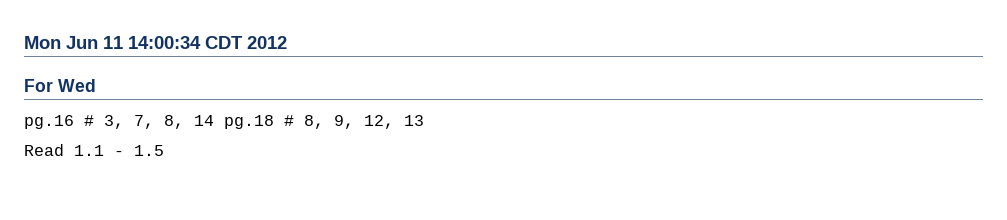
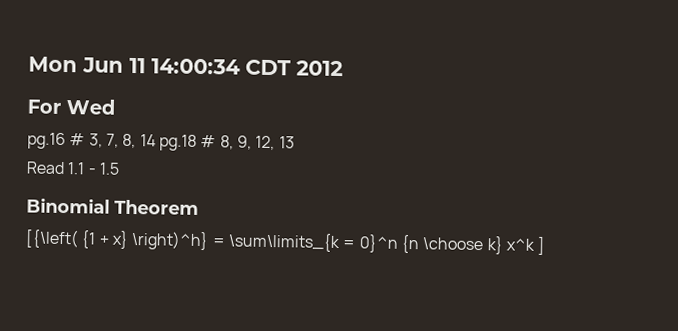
+ Binomial Theorem
+ [{\left( {1 + x} \right)^h} = \sum\limits_{k = 0}^n {n \choose k} x^k ]

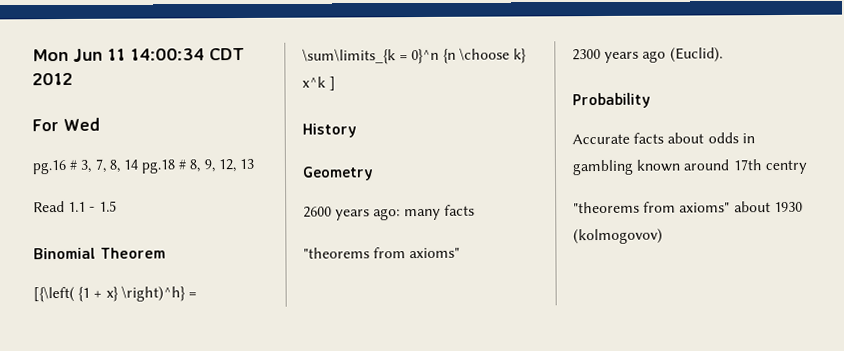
+ History
+ Geometry
+ 2600 years ago: many facts
+ "theorems from axioms"
+ 2300 years ago (Euclid).
+ Probability
+ Accurate facts about odds in gambling known around 17th centry
+ "theorems from axioms" about 1930 (kolmogovov)

